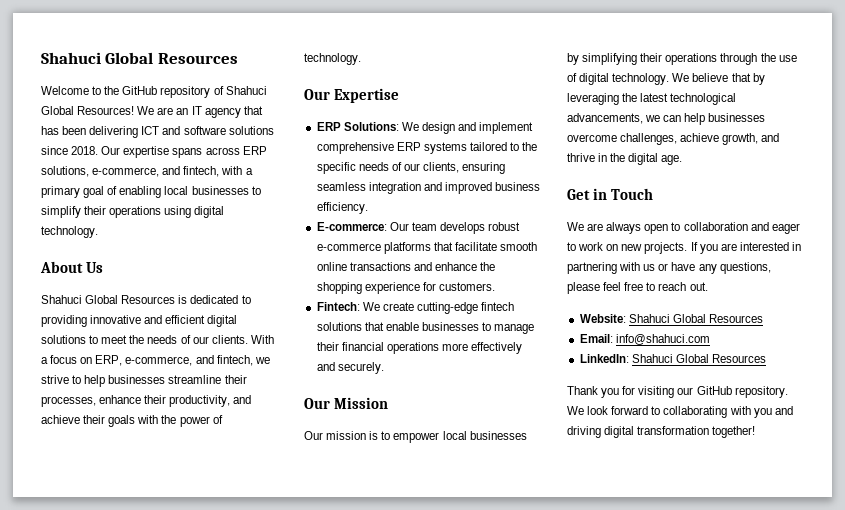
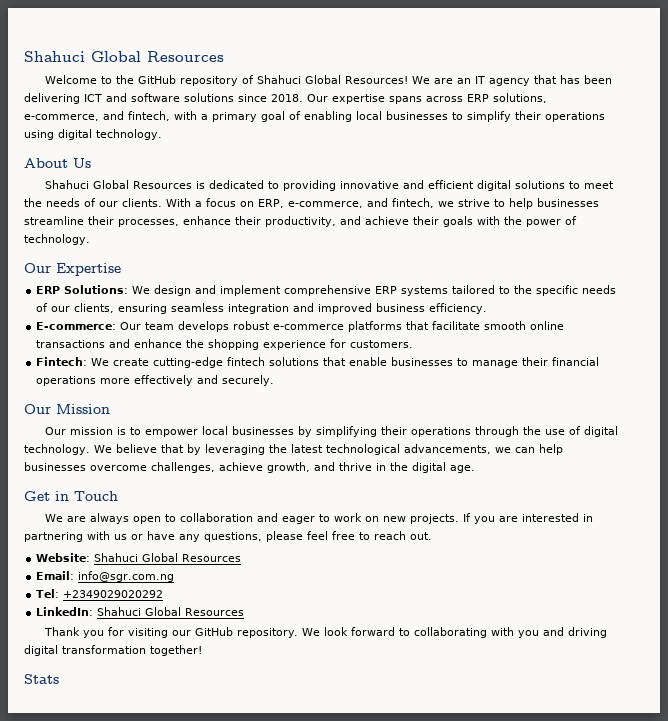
- Email: info@shahuci.com
+ Email: info@sgr.com.ng
+ Tel: +2349029020292
+ Stats

